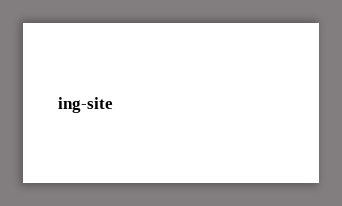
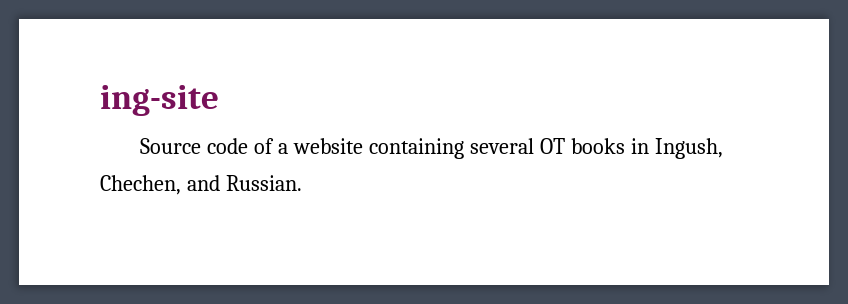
+ Source code of a website containing several OT books in Ingush, Chechen, and Russian.

